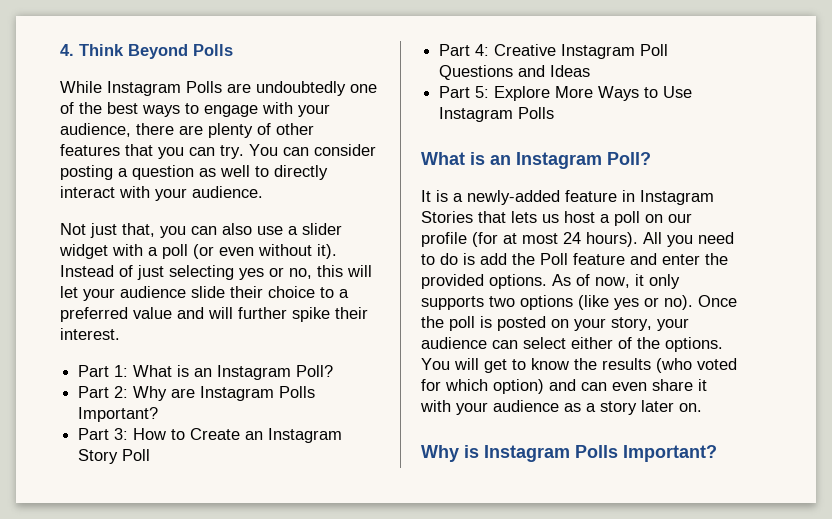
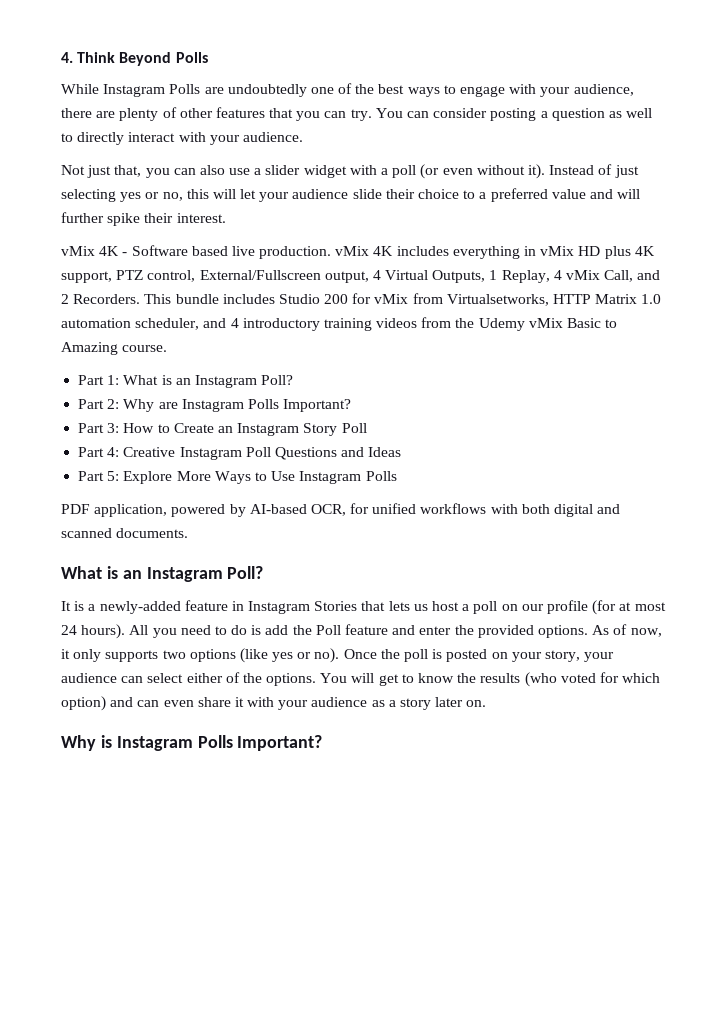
+ vMix 4K - Software based live production. vMix 4K includes everything in vMix HD plus 4K support, PTZ control, External/Fullscreen output, 4 Virtual Outputs, 1 Replay, 4 vMix Call, and 2 Recorders. This bundle includes Studio 200 for vMix from Virtualsetworks, HTTP Matrix 1.0 automation scheduler, and 4 introductory training videos from the Udemy vMix Basic to Amazing course.
+ PDF application, powered by AI-based OCR, for unified workflows with both digital and scanned documents.

